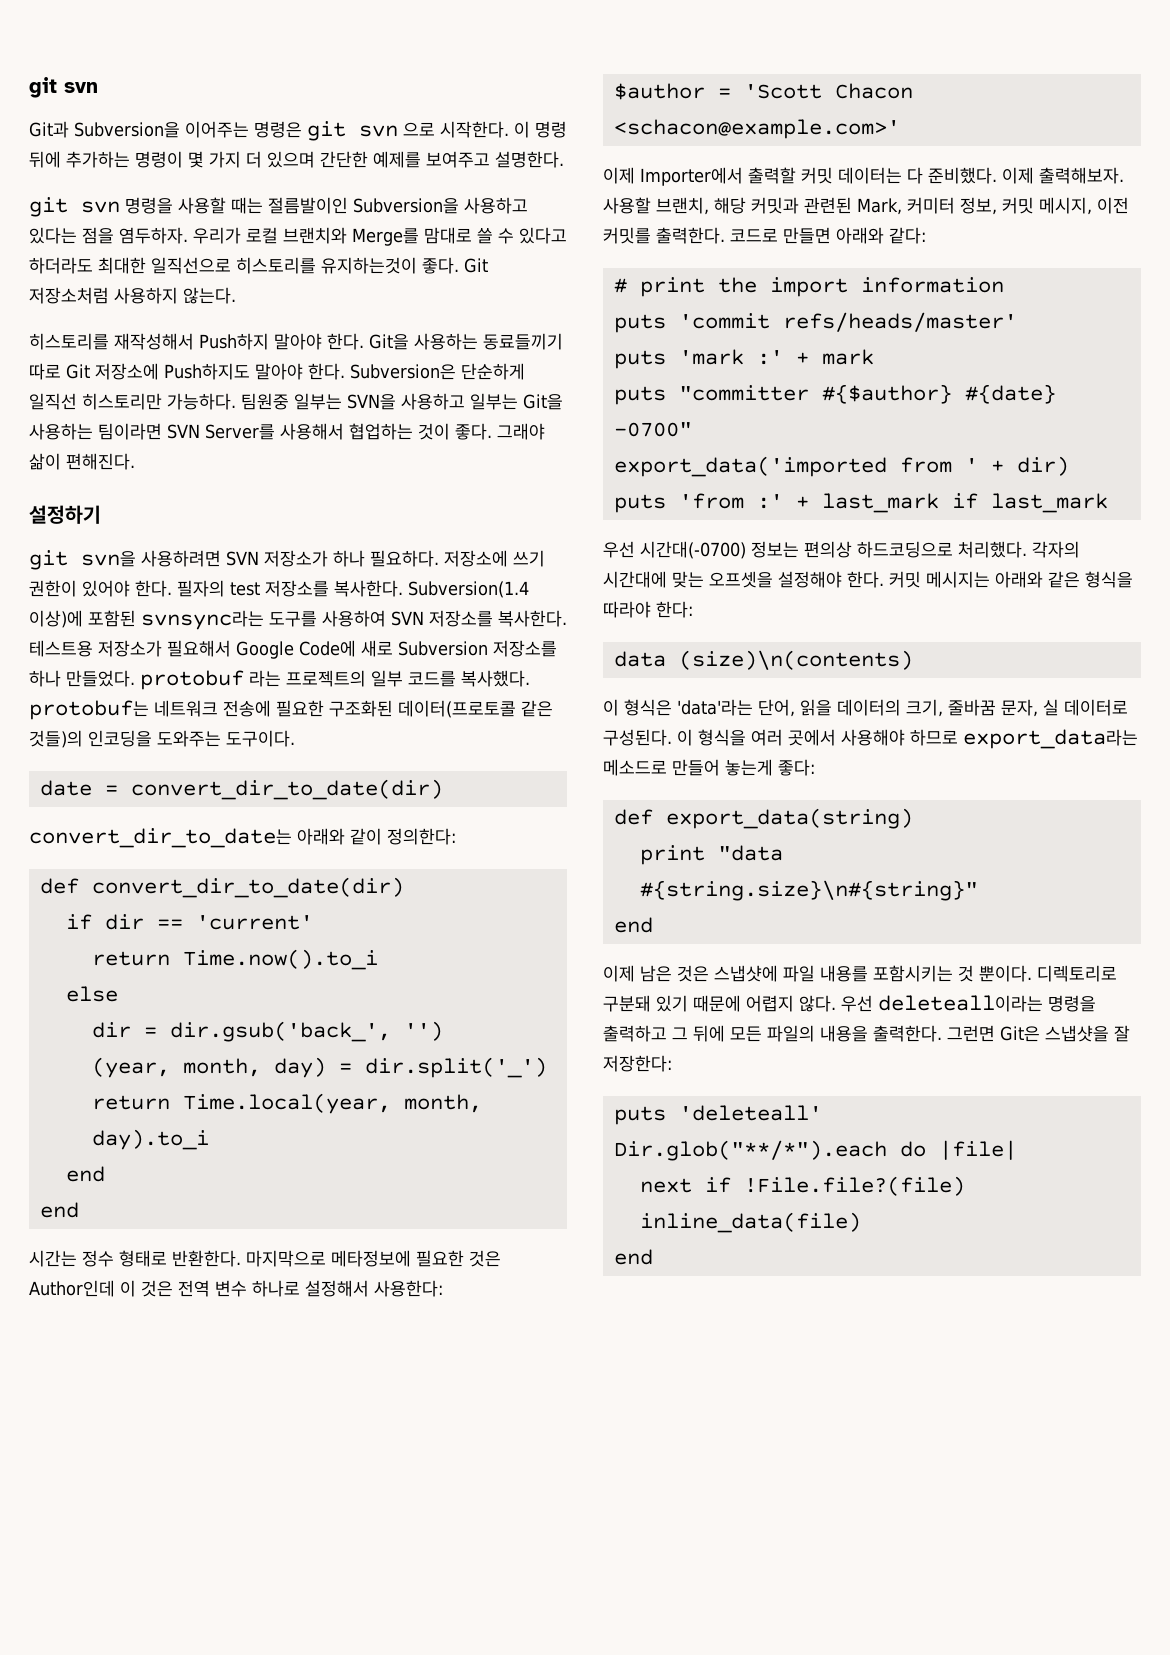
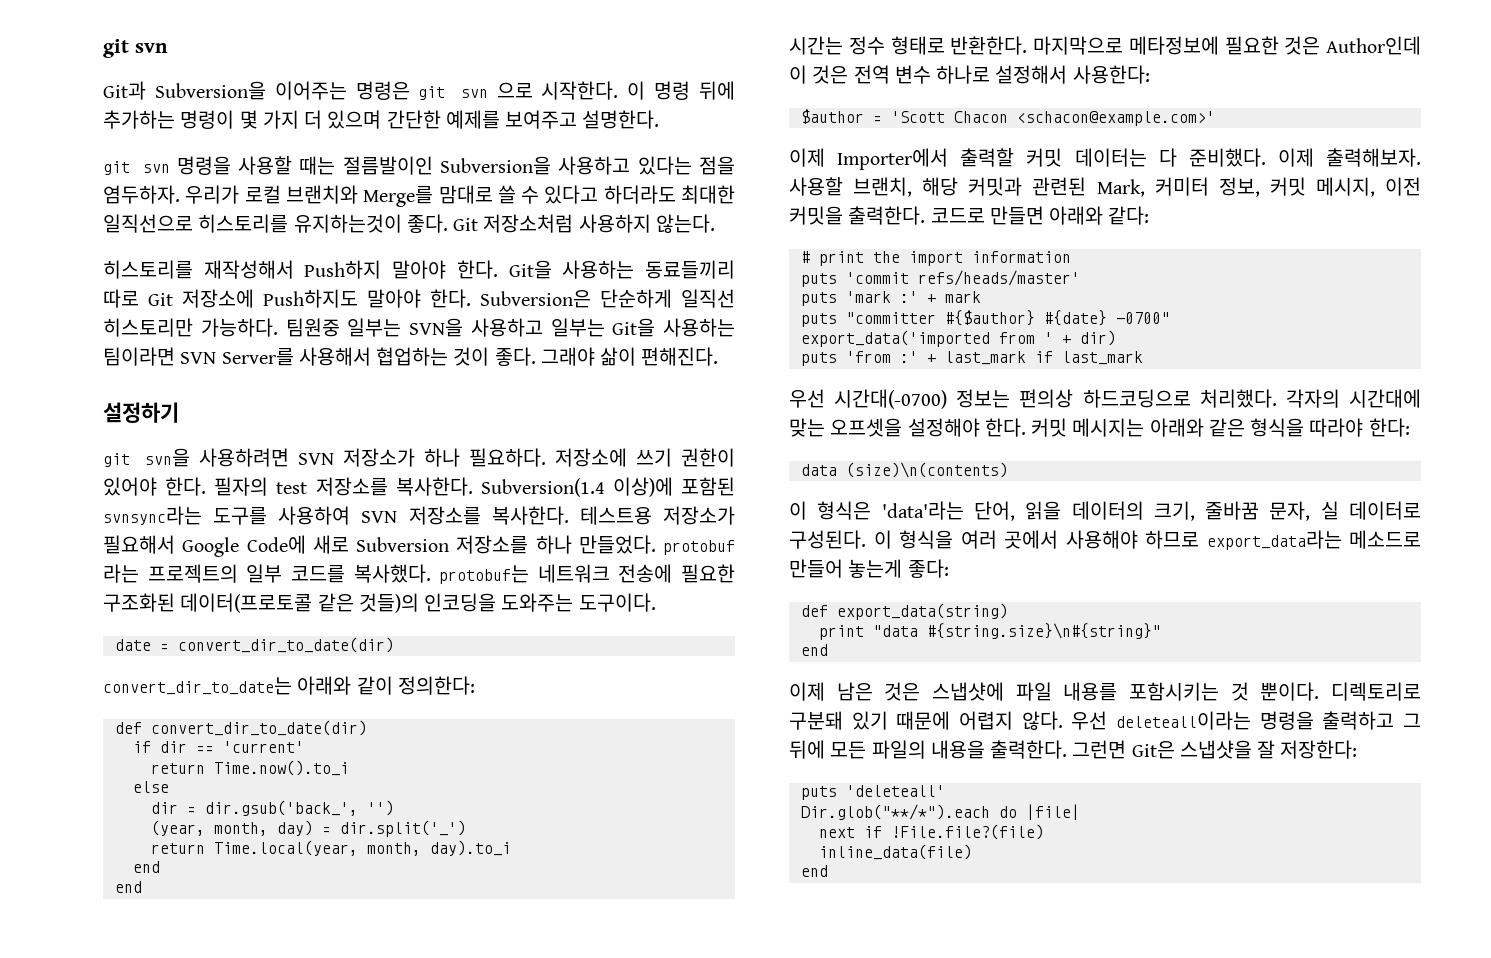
- Git을 사용하는 동료들끼기 따로 Git 저장소에 Push하지도 말아야 한다.
+ Git을 사용하는 동료들끼리 따로 Git 저장소에 Push하지도 말아야 한다.
- 사용할 브랜치, 해당 커밋과 관련된 Mark, 커미터 정보, 커밋 메시지, 이전 커밋를 출력한다.
+ 사용할 브랜치, 해당 커밋과 관련된 Mark, 커미터 정보, 커밋 메시지, 이전 커밋을 출력한다.

